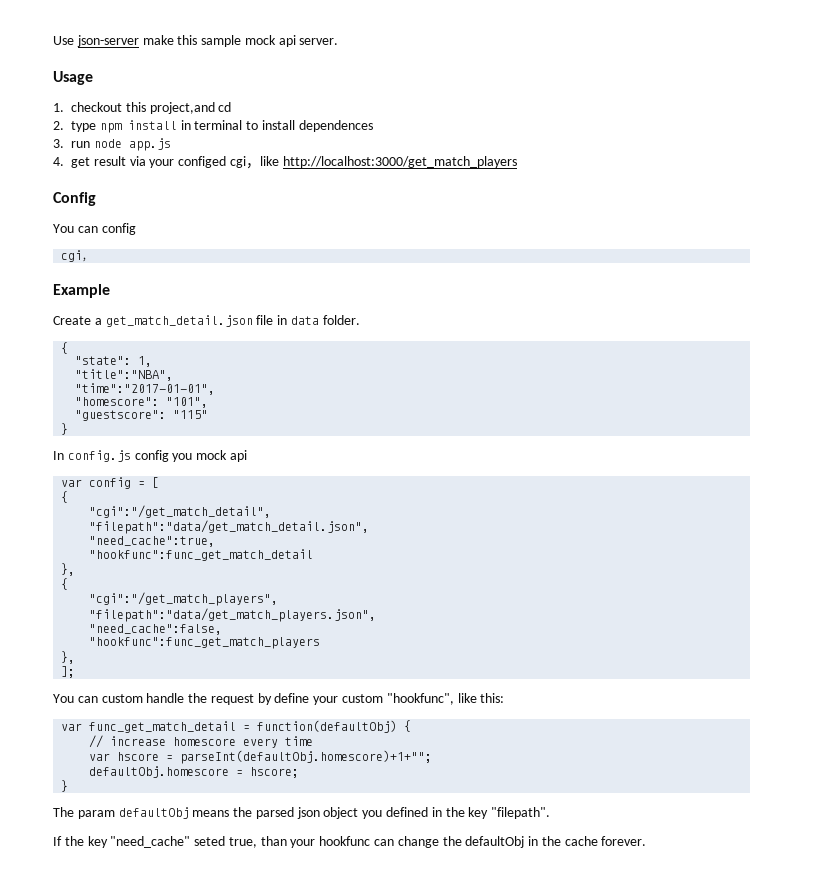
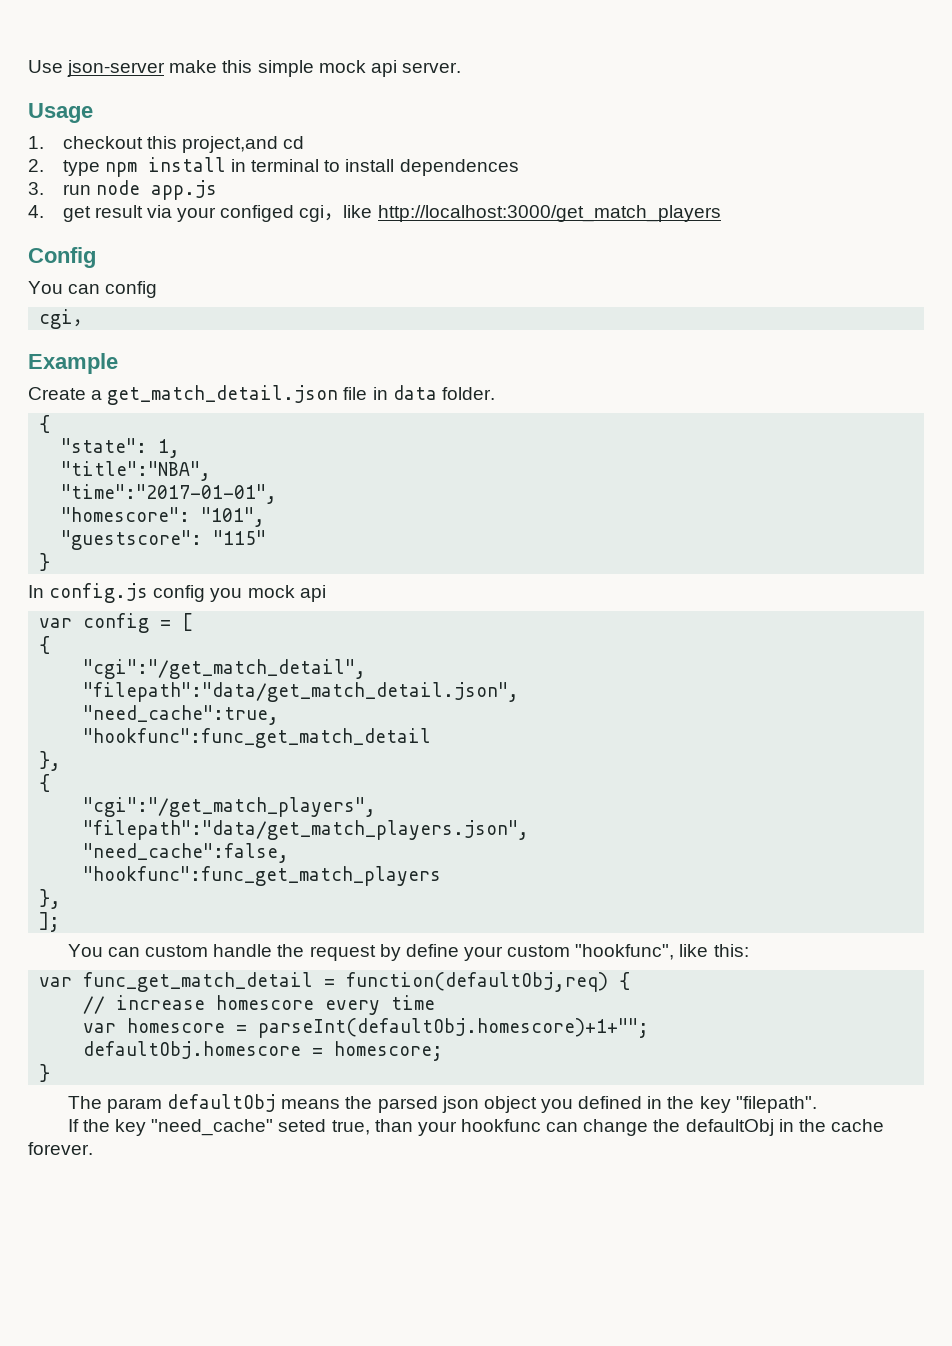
- Use json-server make this sample mock api server.
+ Use json-server make this simple mock api server.
- var func_get_match_detail = function(defaultObj) {
+ var func_get_match_detail = function(defaultObj,req) {
- var hscore = parseInt(defaultObj.homescore)+1+"";
+ var homescore = parseInt(defaultObj.homescore)+1+"";
- defaultObj.homescore = hscore;
+ defaultObj.homescore = homescore;

